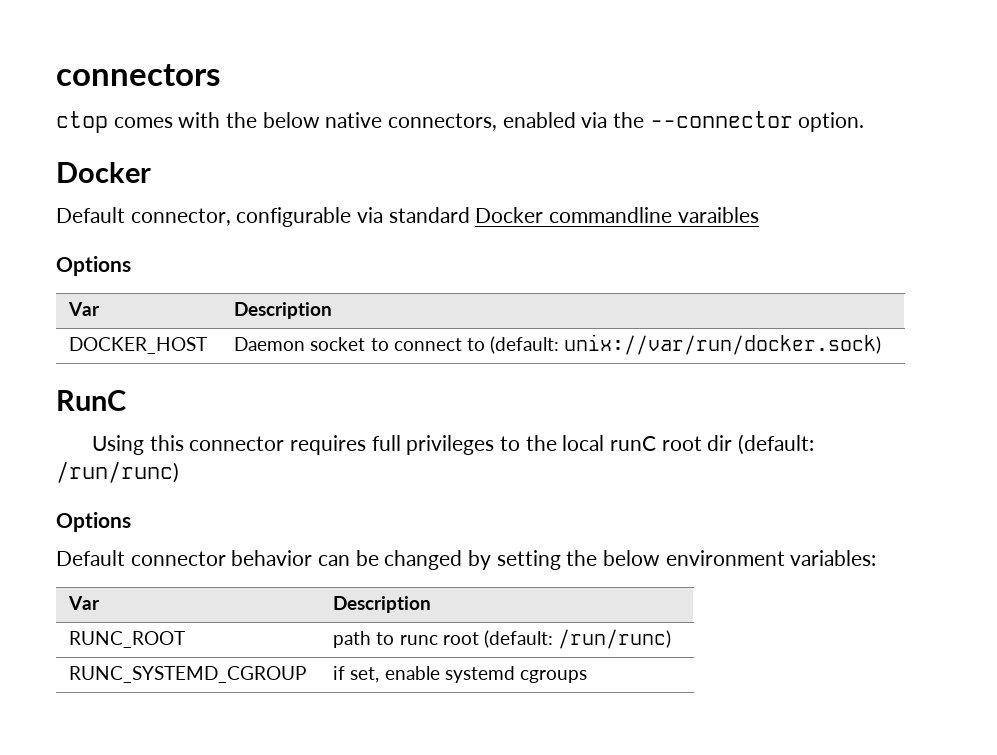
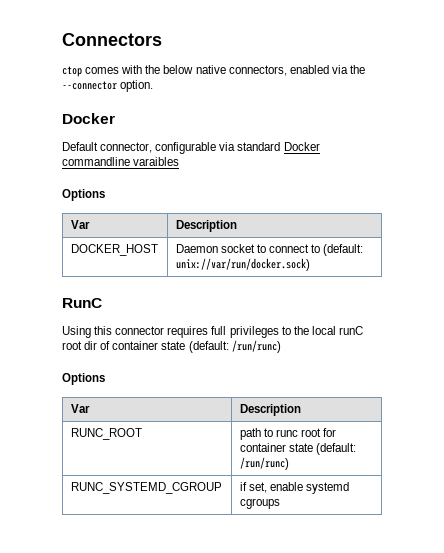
- connectors
+ Connectors
- Using this connector requires full privileges to the local runC root dir (default: /run/runc)
+ Using this connector requires full privileges to the local runC root dir of container state (default: /run/runc)
- Default connector behavior can be changed by setting the below environment variables:
- RUNC_ROOT | path to runc root (default: /run/runc)
+ RUNC_ROOT | path to runc root for container state (default: /run/runc)

